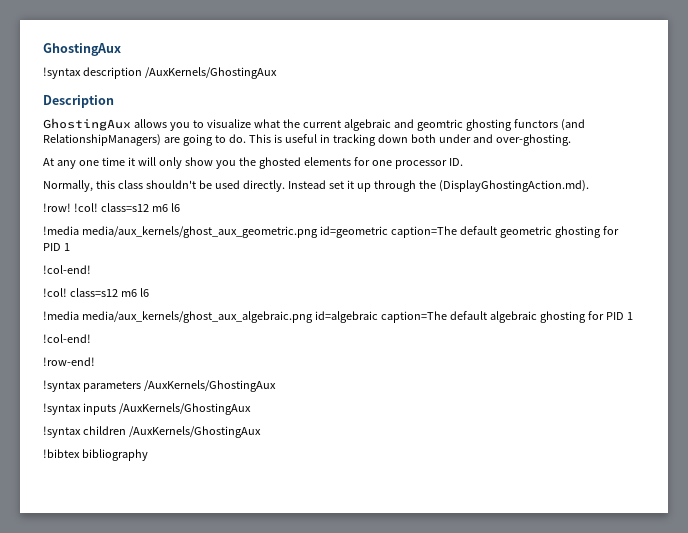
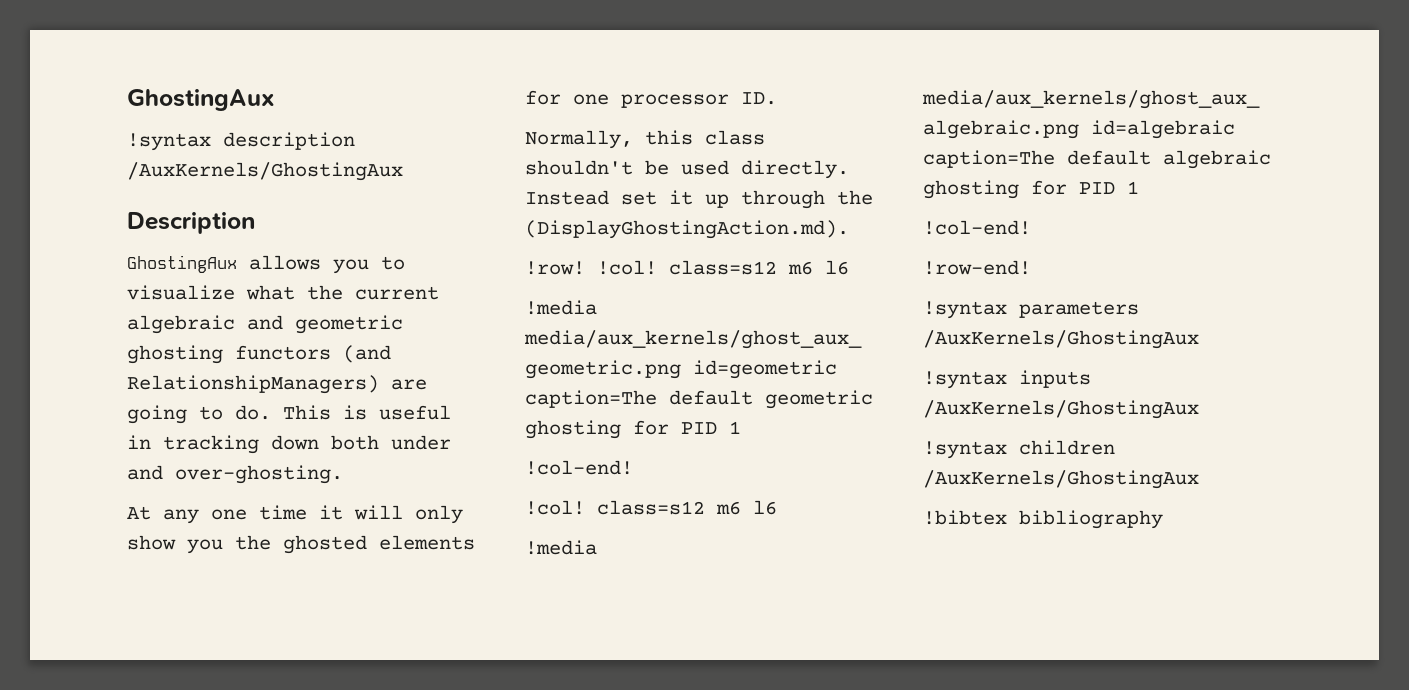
- GhostingAux allows you to visualize what the current algebraic and geomtric ghosting functors (and RelationshipManagers) are going to do.
+ GhostingAux allows you to visualize what the current algebraic and geometric ghosting functors (and RelationshipManagers) are going to do.

